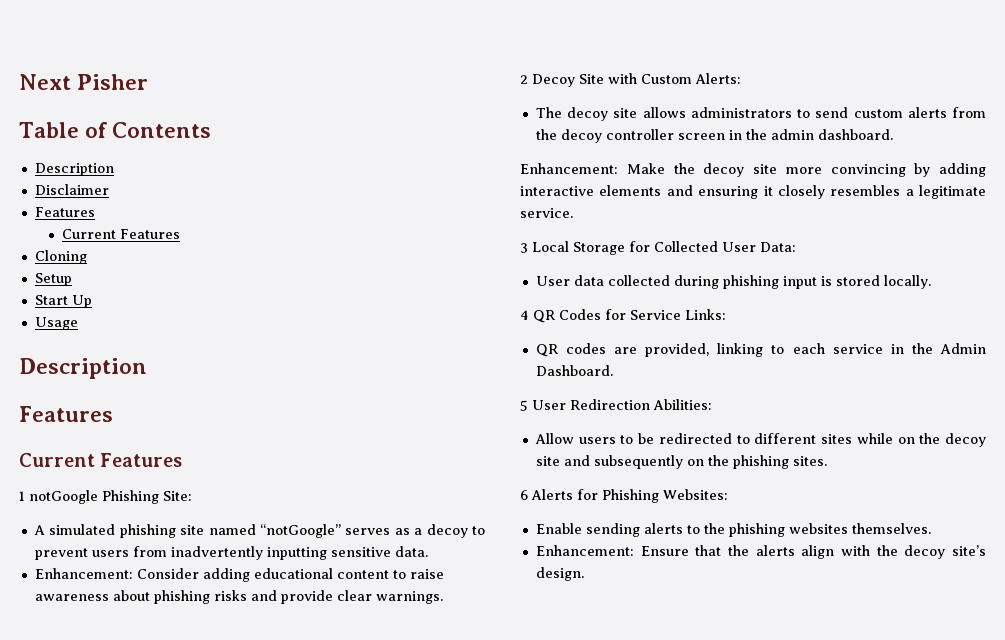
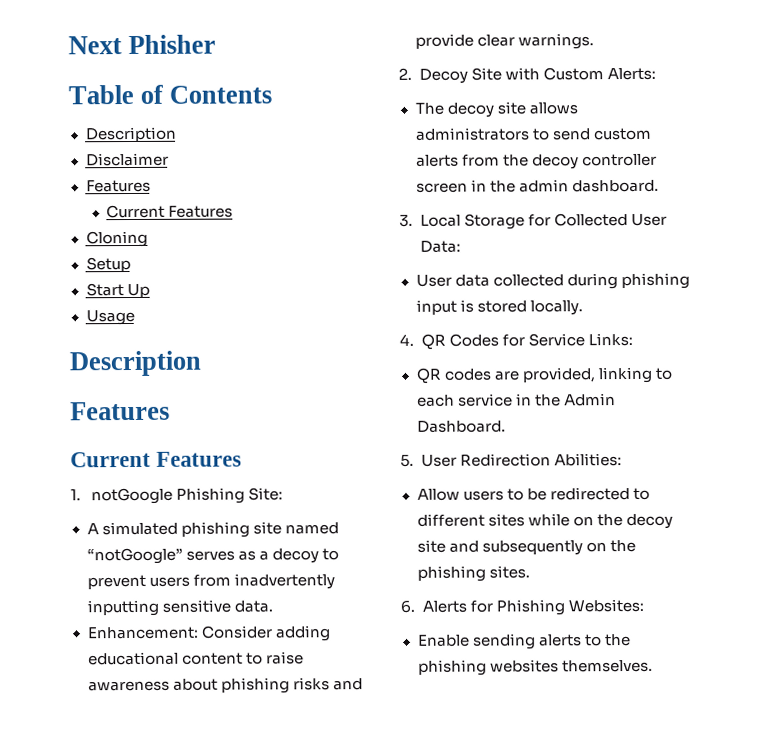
- Next Pisher
+ Next Phisher
- 1 notGoogle Phishing Site:
+ 1. notGoogle Phishing Site:
- 2 Decoy Site with Custom Alerts:
+ 2. Decoy Site with Custom Alerts:
- Enhancement: Make the decoy site more convincing by adding interactive elements and ensuring it closely resembles a legitimate service.
- 3 Local Storage for Collected User Data:
+ 3. Local Storage for Collected User Data:
- 4 QR Codes for Service Links:
+ 4. QR Codes for Service Links:
- 5 User Redirection Abilities:
+ 5. User Redirection Abilities:
- 6 Alerts for Phishing Websites:
+ 6. Alerts for Phishing Websites:
- Enhancement: Ensure that the alerts align with the decoy site’s design.

